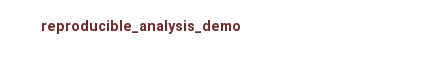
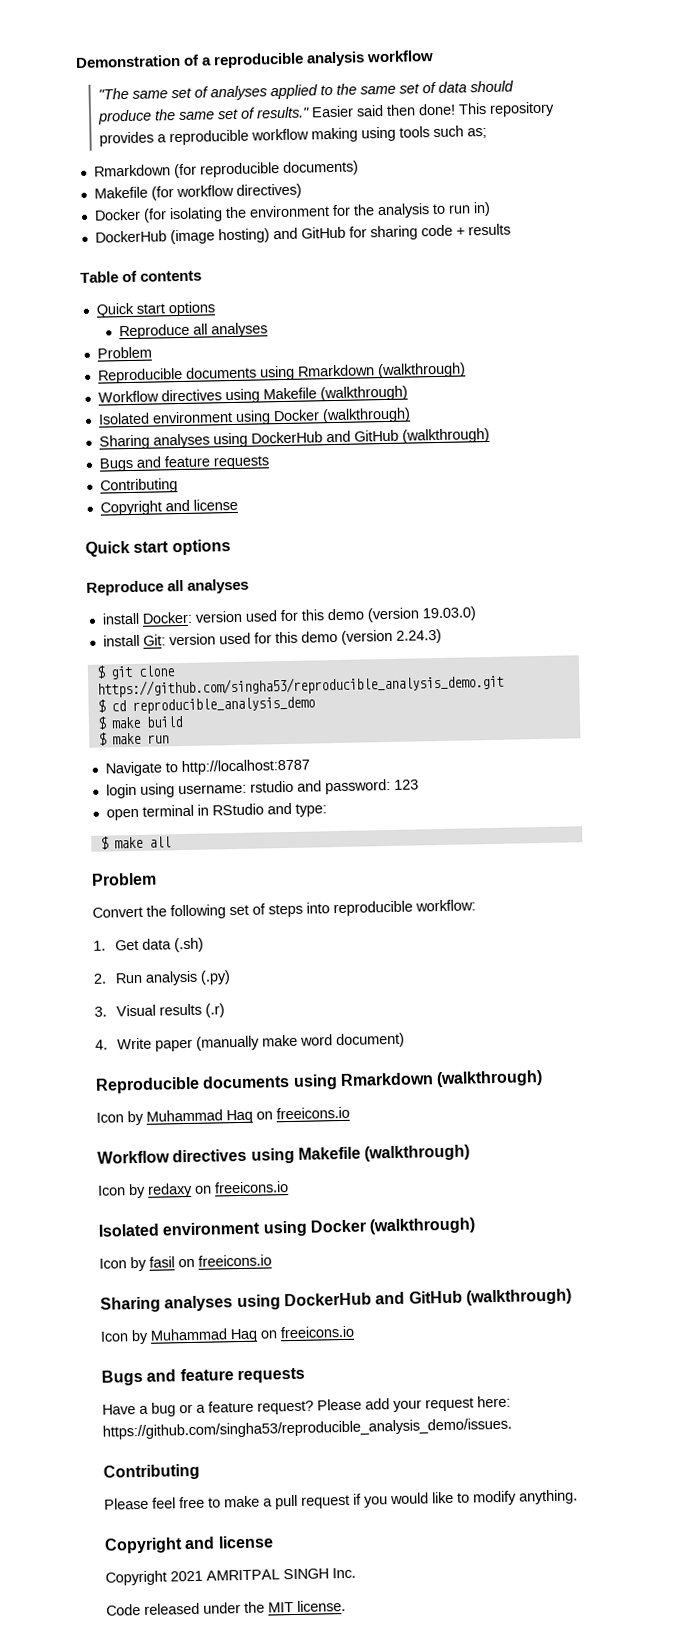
- reproducible_analysis_demo
+ Demonstration of a reproducible analysis workflow
+ "The same set of analyses applied to the same set of data should produce the same set of results." Easier said then done! This repository provides a reproducible workflow making using tools such as;
+ Rmarkdown (for reproducible documents)
+ Makefile (for workflow directives)
+ Docker (for isolating the environment for the analysis to run in)
+ DockerHub (image hosting) and GitHub for sharing code + results
+ Table of contents
+ Quick start options
+ Reproduce all analyses
+ Problem
+ Reproducible documents using Rmarkdown (walkthrough)
+ Workflow directives using Makefile (walkthrough)
+ Isolated environment using Docker (walkthrough)
+ Sharing analyses using DockerHub and GitHub (walkthrough)
+ Bugs and feature requests
+ Contributing
+ Copyright and license
+ Quick start options
+ Reproduce all analyses
+ install Docker: version used for this demo (version 19.03.0)
+ install Git: version used for this demo (version 2.24.3)
+ $ git clone https://github.com/singha53/reproducible_analysis_demo.git
+ $ cd reproducible_analysis_demo
+ $ make build
+ $ make run
+ Navigate to http://localhost:8787
+ login using username: rstudio and password: 123
+ open terminal in RStudio and type:
+ $ make all
+ Problem
+ Convert the following set of steps into reproducible workflow:
+ 1. Get data (.sh)
+ 2. Run analysis (.py)
+ 3. Visual results (.r)
+ 4. Write paper (manually make word document)
+ Reproducible documents using Rmarkdown (walkthrough)
+ Icon by Muhammad Haq on freeicons.io
+ Workflow directives using Makefile (walkthrough)
+ Icon by redaxy on freeicons.io
+ Isolated environment using Docker (walkthrough)
+ Icon by fasil on freeicons.io
+ Sharing analyses using DockerHub and GitHub (walkthrough)
+ Icon by Muhammad Haq on freeicons.io
+ Bugs and feature requests
+ Have a bug or a feature request? Please add your request here: https://github.com/singha53/reproducible_analysis_demo/issues.
+ Contributing
+ Please feel free to make a pull request if you would like to modify anything.
+ Copyright and license
+ Copyright 2021 AMRITPAL SINGH Inc.
+ Code released under the MIT license.

